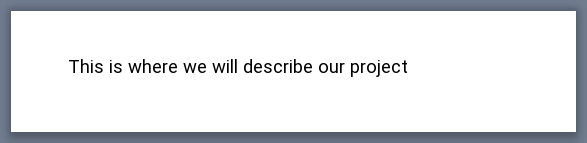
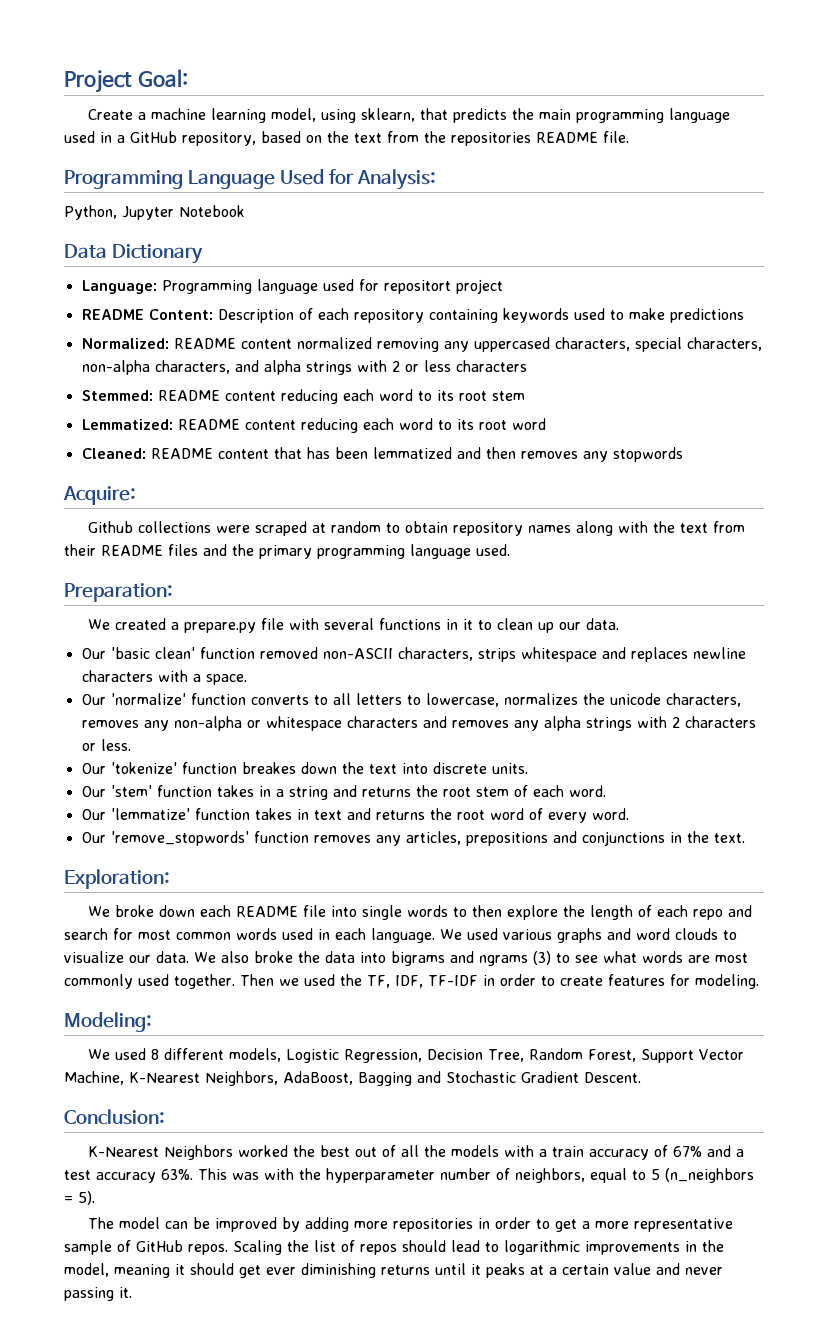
- This is where we will describe our project
+ Project Goal:
+ Create a machine learning model, using sklearn, that predicts the main programming language used in a GitHub repository, based on the text from the repositories README file.
+ Programming Language Used for Analysis:
+ Python, Jupyter Notebook
+ Data Dictionary
+ Language: Programming language used for repositort project
+ README Content: Description of each repository containing keywords used to make predictions
+ Normalized: README content normalized removing any uppercased characters, special characters, non-alpha characters, and alpha strings with 2 or less characters
+ Stemmed: README content reducing each word to its root stem
+ Lemmatized: README content reducing each word to its root word
+ Cleaned: README content that has been lemmatized and then removes any stopwords
+ Acquire:
+ Github collections were scraped at random to obtain repository names along with the text from their README files and the primary programming language used.
+ Preparation:
+ We created a prepare.py file with several functions in it to clean up our data.
+ Our 'basic clean' function removed non-ASCII characters, strips whitespace and replaces newline characters with a space.
+ Our 'normalize' function converts to all letters to lowercase, normalizes the unicode characters, removes any non-alpha or whitespace characters and removes any alpha strings with 2 characters or less.
+ Our 'tokenize' function breakes down the text into discrete units.
+ Our 'stem' function takes in a string and returns the root stem of each word.
+ Our 'lemmatize' function takes in text and returns the root word of every word.
+ Our 'remove_stopwords' function removes any articles, prepositions and conjunctions in the text.
+ Exploration:
+ We broke down each README file into single words to then explore the length of each repo and search for most common words used in each language. We used various graphs and word clouds to visualize our data. We also broke the data into bigrams and ngrams (3) to see what words are most commonly used together. Then we used the TF, IDF, TF-IDF in order to create features for modeling.
+ Modeling:
+ We used 8 different models, Logistic Regression, Decision Tree, Random Forest, Support Vector Machine, K-Nearest Neighbors, AdaBoost, Bagging and Stochastic Gradient Descent.
+ Conclusion:
+ K-Nearest Neighbors worked the best out of all the models with a train accuracy of 67% and a test accuracy 63%. This was with the hyperparameter number of neighbors, equal to 5 (n_neighbors = 5).
+ The model can be improved by adding more repositories in order to get a more representative sample of GitHub repos. Scaling the list of repos should lead to logarithmic improvements in the model, meaning it should get ever diminishing returns until it peaks at a certain value and never passing it.

